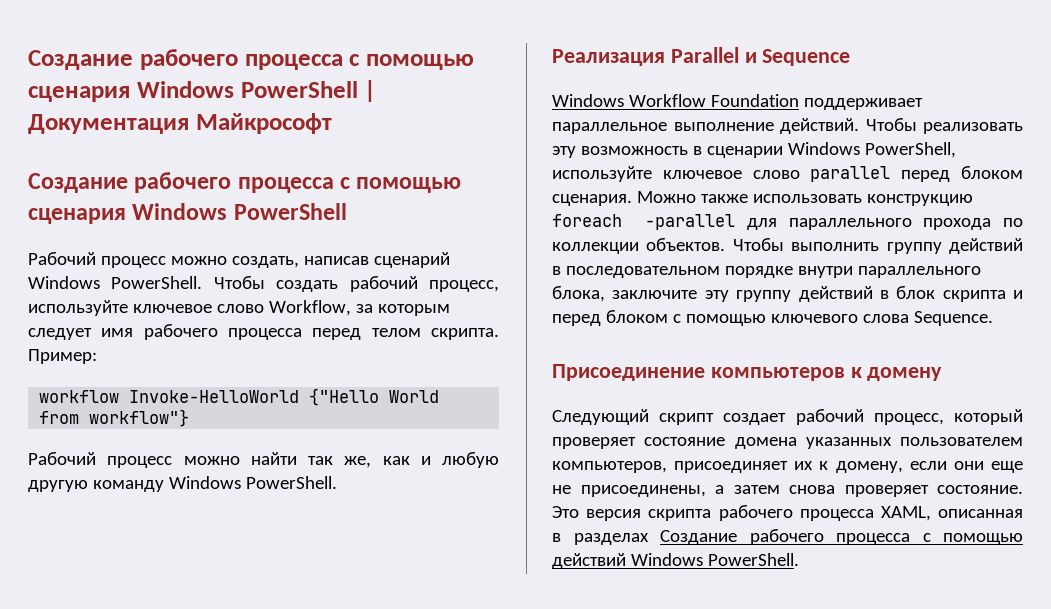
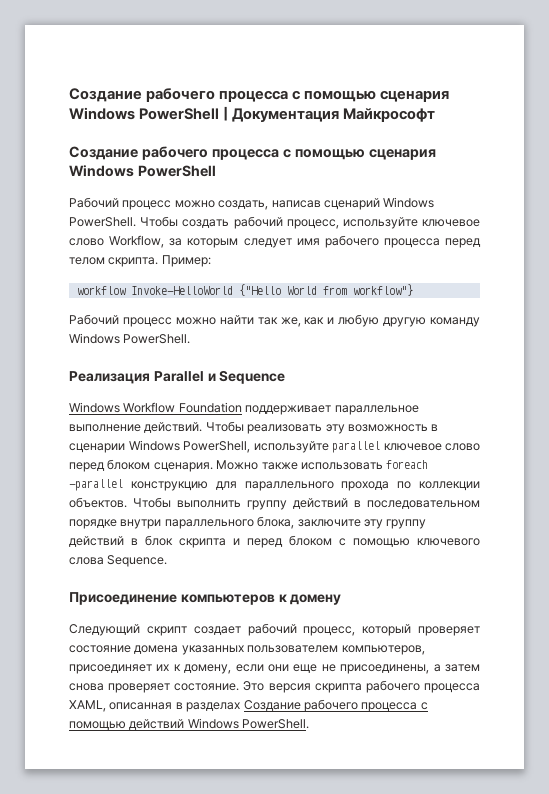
- Чтобы реализовать эту возможность в сценарии Windows PowerShell, используйте ключевое слово parallel перед блоком сценария.
+ Чтобы реализовать эту возможность в сценарии Windows PowerShell, используйте parallel ключевое слово перед блоком сценария.
- Можно также использовать конструкцию foreach -parallel для параллельного прохода по коллекции объектов.
+ Можно также использовать foreach -parallel конструкцию для параллельного прохода по коллекции объектов.

